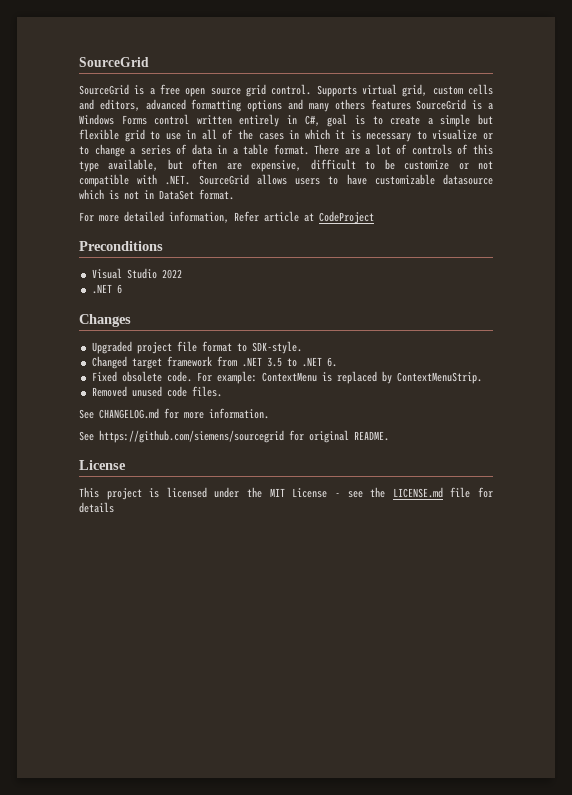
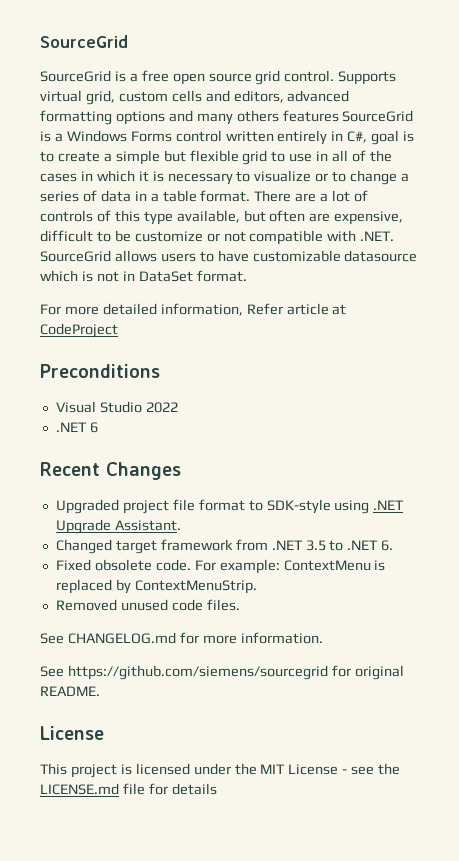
- Changes
+ Recent Changes
- Upgraded project file format to SDK-style.
+ Upgraded project file format to SDK-style using .NET Upgrade Assistant.

